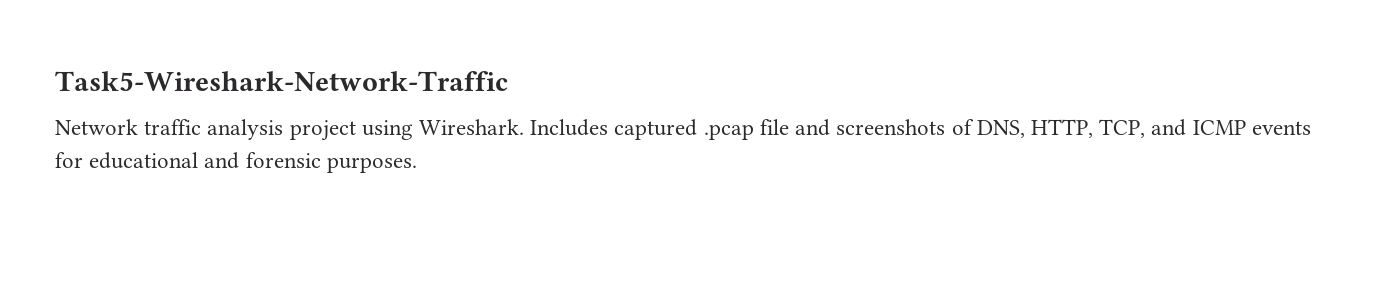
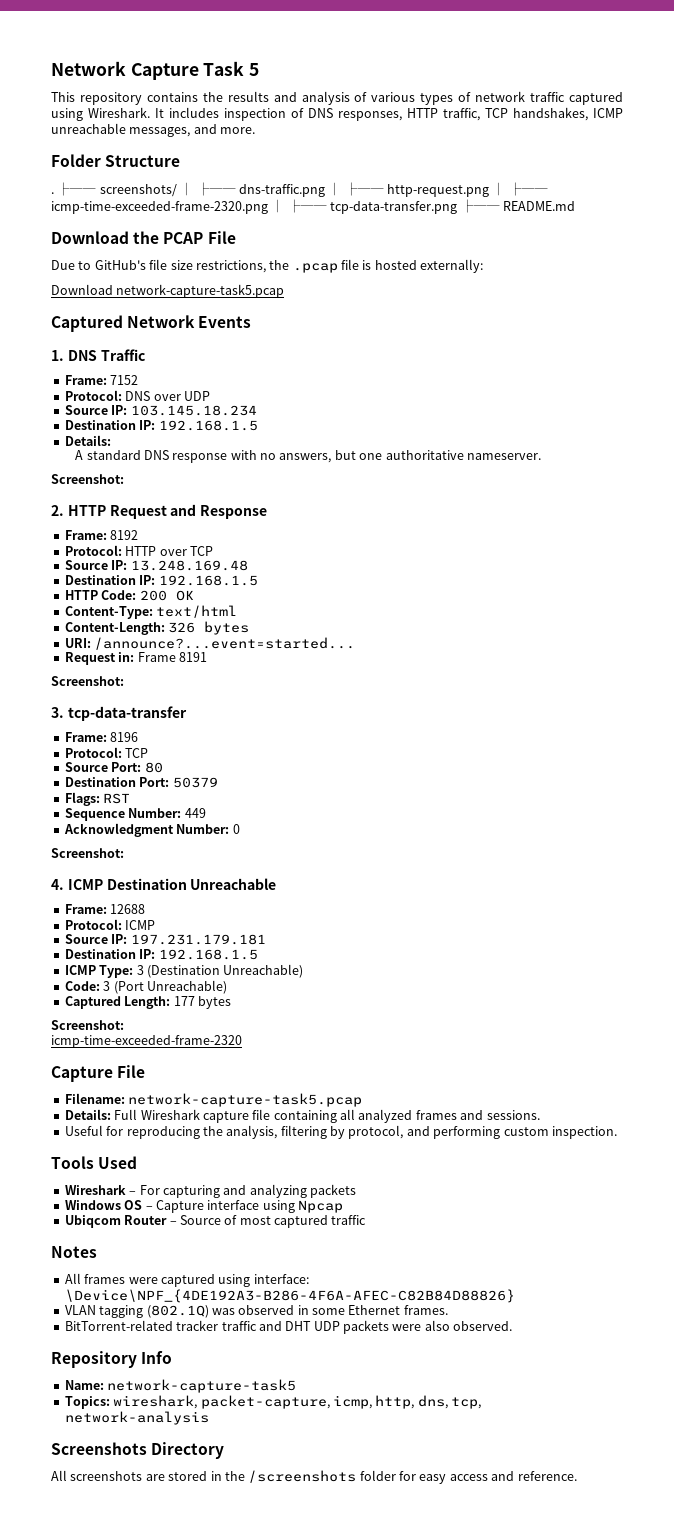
- Task5-Wireshark-Network-Traffic
- Network traffic analysis project using Wireshark. Includes captured .pcap file and screenshots of DNS, HTTP, TCP, and ICMP events for educational and forensic purposes.
+ Network Capture Task 5
+ This repository contains the results and analysis of various types of network traffic captured using Wireshark. It includes inspection of DNS responses, HTTP traffic, TCP handshakes, ICMP unreachable messages, and more.
+ Folder Structure
+ . ├── screenshots/ │ ├── dns-traffic.png │ ├── http-request.png │ ├── icmp-time-exceeded-frame-2320.png │ ├── tcp-data-transfer.png ├── README.md
+ Download the PCAP File
+ Due to GitHub's file size restrictions, the .pcap file is hosted externally:
+ Download network-capture-task5.pcap
+ Captured Network Events
+ 1. DNS Traffic
+ Frame: 7152
+ Protocol: DNS over UDP
+ Source IP: 103.145.18.234
+ Destination IP: 192.168.1.5
+ Details:
+ A standard DNS response with no answers, but one authoritative nameserver.
+ Screenshot:
+ 2. HTTP Request and Response
+ Frame: 8192
+ Protocol: HTTP over TCP
+ Source IP: 13.248.169.48
+ Destination IP: 192.168.1.5
+ HTTP Code: 200 OK
+ Content-Type: text/html
+ Content-Length: 326 bytes
+ URI: /announce?...event=started...
+ Request in: Frame 8191
+ Screenshot:
+ 3. tcp-data-transfer
+ Frame: 8196
+ Protocol: TCP
+ Source Port: 80
+ Destination Port: 50379
+ Flags: RST
+ Sequence Number: 449
+ Acknowledgment Number: 0
+ Screenshot:
+ 4. ICMP Destination Unreachable
+ Frame: 12688
+ Protocol: ICMP
+ Source IP: 197.231.179.181
+ Destination IP: 192.168.1.5
+ ICMP Type: 3 (Destination Unreachable)
+ Code: 3 (Port Unreachable)
+ Captured Length: 177 bytes
+ Screenshot:
+ icmp-time-exceeded-frame-2320
+ Capture File
+ Filename: network-capture-task5.pcap
+ Details: Full Wireshark capture file containing all analyzed frames and sessions.
+ Useful for reproducing the analysis, filtering by protocol, and performing custom inspection.
+ Tools Used
+ Wireshark – For capturing and analyzing packets
+ Windows OS – Capture interface using Npcap
+ Ubiqcom Router – Source of most captured traffic
+ Notes
+ All frames were captured using interface: \Device\NPF_{4DE192A3-B286-4F6A-AFEC-C82B84D88826}
+ VLAN tagging (802.1Q) was observed in some Ethernet frames.
+ BitTorrent-related tracker traffic and DHT UDP packets were also observed.
+ Repository Info
+ Name: network-capture-task5
+ Topics: wireshark, packet-capture, icmp, http, dns, tcp, network-analysis
+ Screenshots Directory
+ All screenshots are stored in the /screenshots folder for easy access and reference.

